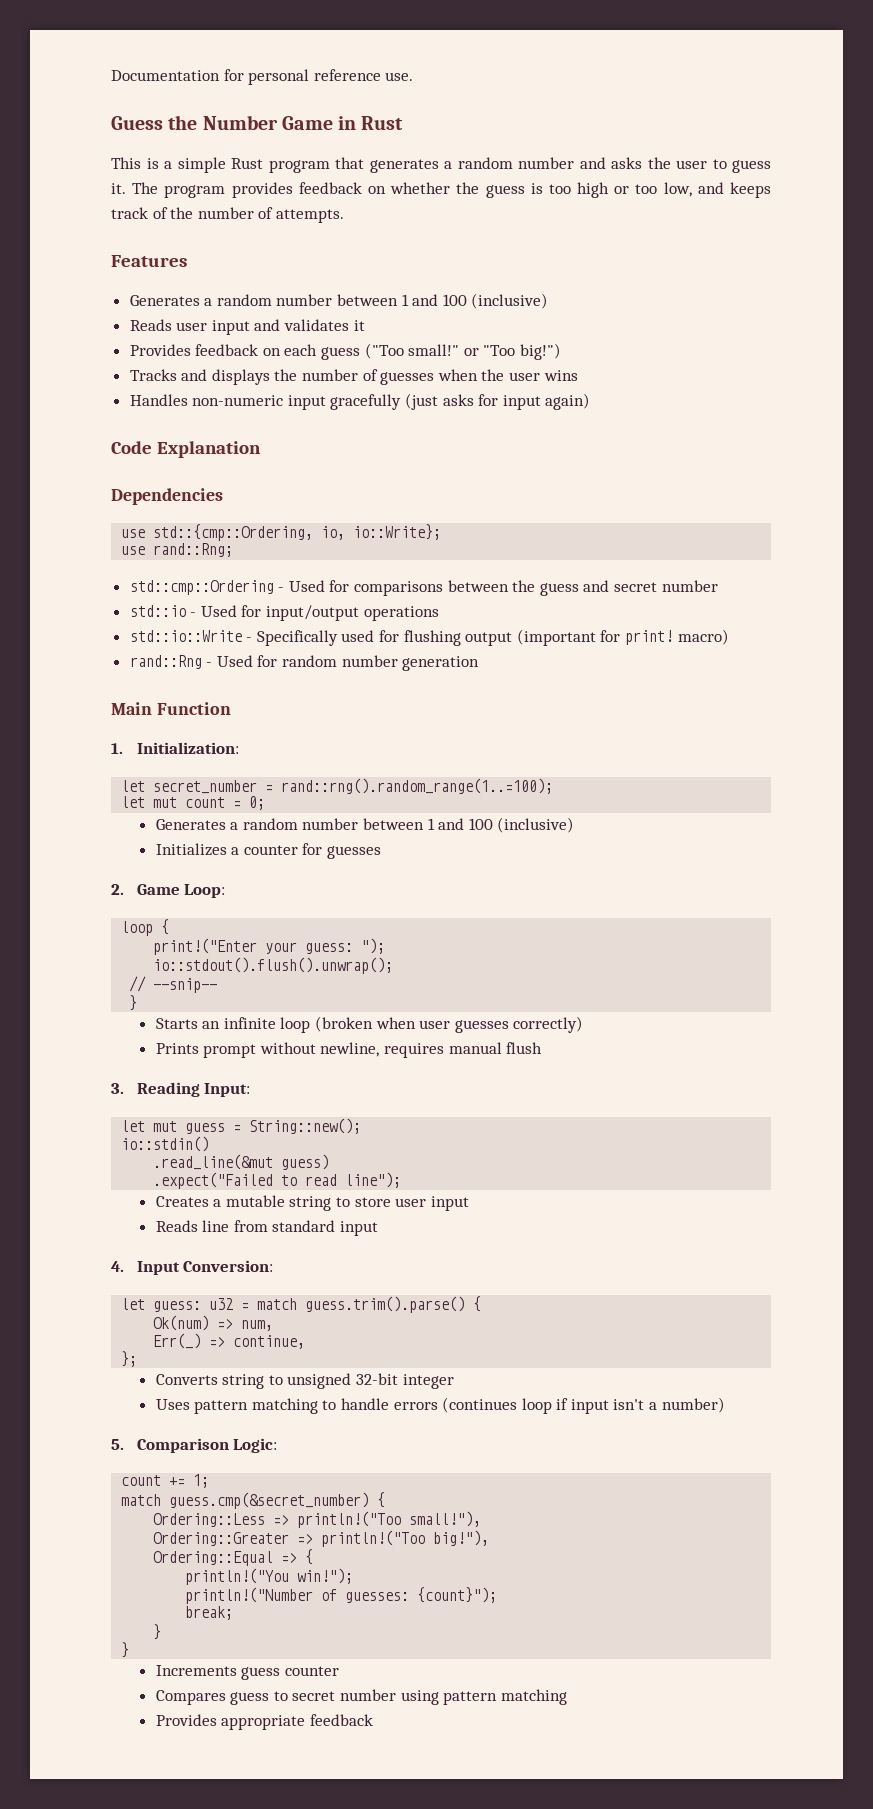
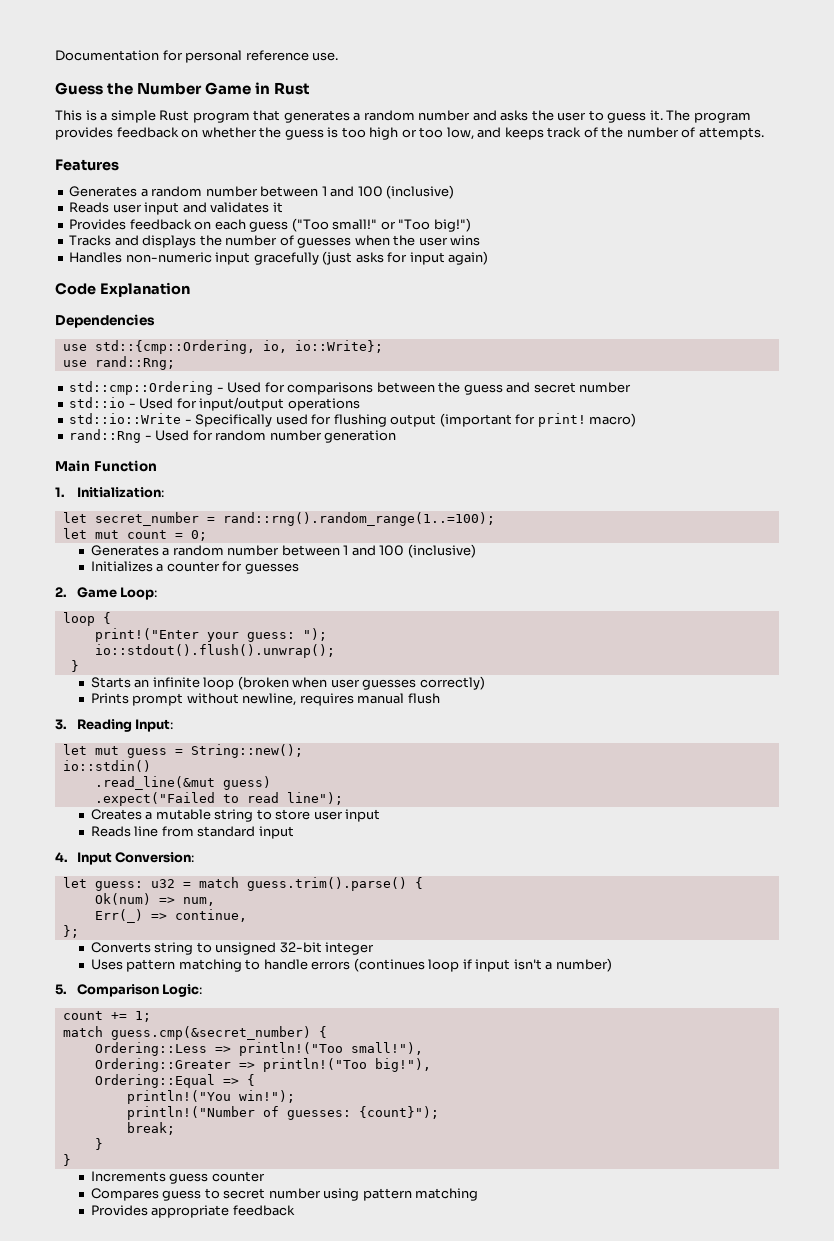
- // --snip--

